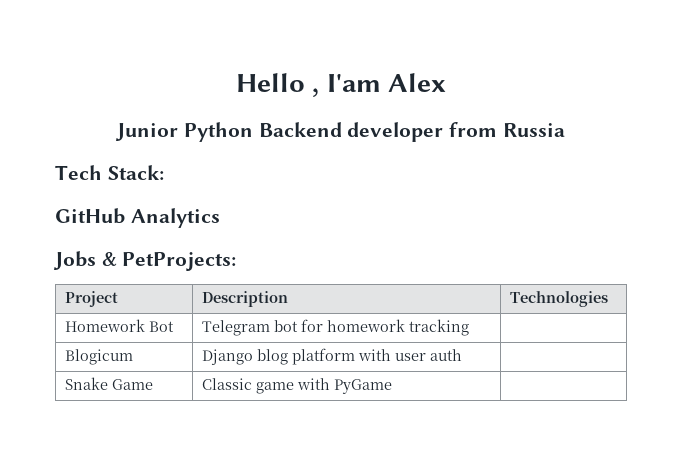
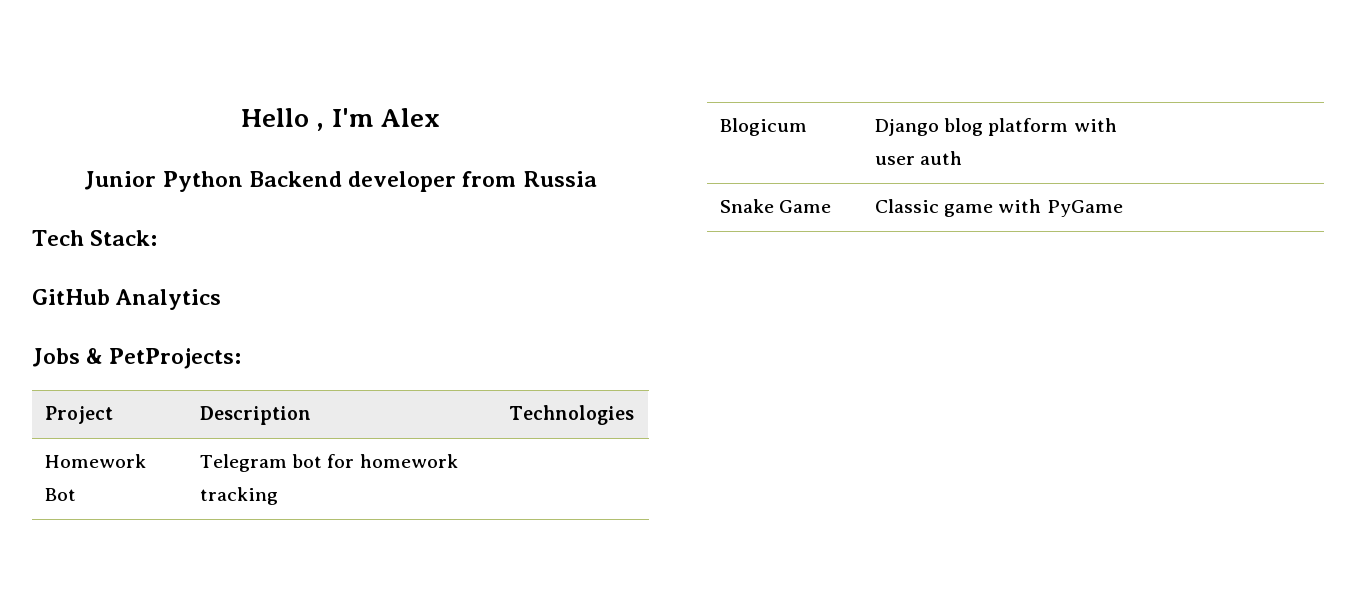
- Hello , I'am Alex
+ Hello , I'm Alex

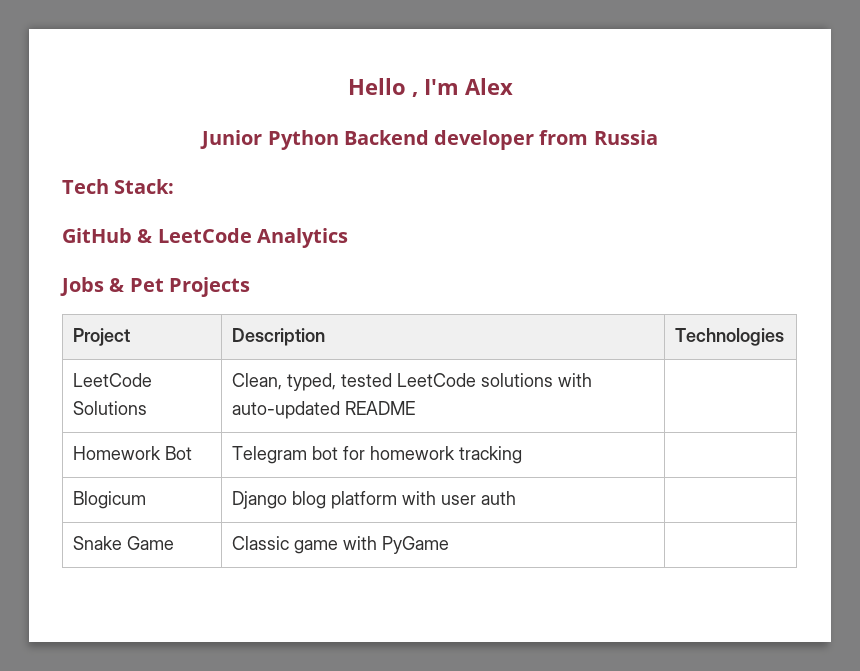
- GitHub Analytics
+ GitHub & LeetCode Analytics
- Jobs & PetProjects:
+ Jobs & Pet Projects
+ LeetCode Solutions | Clean, typed, tested LeetCode solutions with auto-updated README |

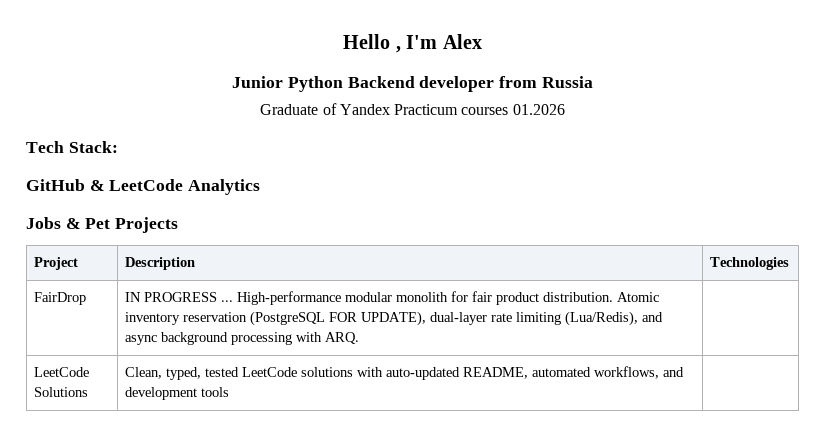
+ Graduate of Yandex Practicum courses 01.2026
+ FairDrop | IN PROGRESS ... High-performance modular monolith for fair product distribution. Atomic inventory reservation (PostgreSQL FOR UPDATE), dual-layer rate limiting (Lua/Redis), and async background processing with ARQ. |
- LeetCode Solutions | Clean, typed, tested LeetCode solutions with auto-updated README |
- Homework Bot | Telegram bot for homework tracking |
- Blogicum | Django blog platform with user auth |
- Snake Game | Classic game with PyGame |
+ LeetCode Solutions | Clean, typed, tested LeetCode solutions with auto-updated README, automated workflows, and development tools |

